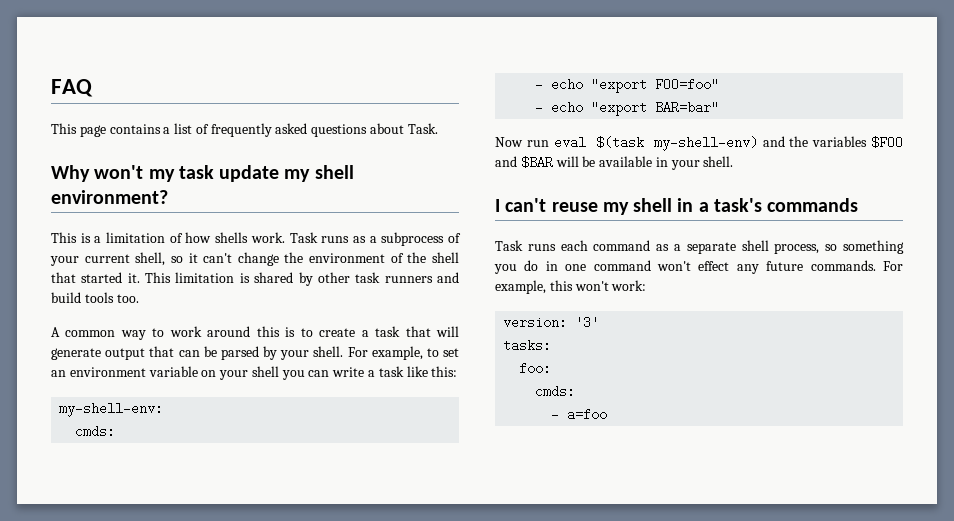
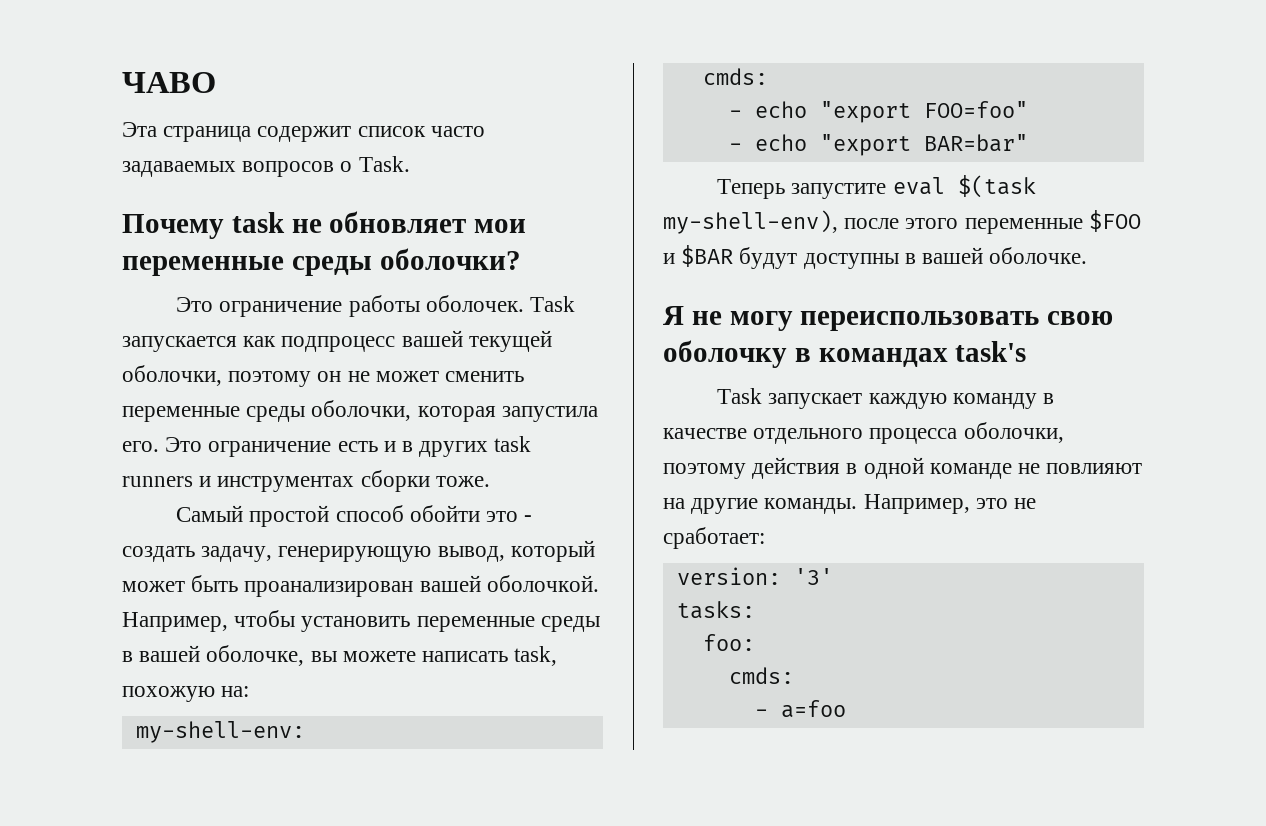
- FAQ
- This page contains a list of frequently asked questions about Task.
- Why won't my task update my shell environment?
- This is a limitation of how shells work. Task runs as a subprocess of your current shell, so it can't change the environment of the shell that started it. This limitation is shared by other task runners and build tools too.
- A common way to work around this is to create a task that will generate output that can be parsed by your shell. For example, to set an environment variable on your shell you can write a task like this:
+ ЧАВО
+ Эта страница содержит список часто задаваемых вопросов о Task.
+ Почему task не обновляет мои переменные среды оболочки?
+ Это ограничение работы оболочек. Task запускается как подпроцесс вашей текущей оболочки, поэтому он не может сменить переменные среды оболочки, которая запустила его. Это ограничение есть и в других task runners и инструментах сборки тоже.
+ Самый простой способ обойти это - создать задачу, генерирующую вывод, который может быть проанализирован вашей оболочкой. Например, чтобы установить переменные среды в вашей оболочке, вы можете написать task, похожую на:
- Now run eval $(task my-shell-env) and the variables $FOO and $BAR will be available in your shell.
- I can't reuse my shell in a task's commands
- Task runs each command as a separate shell process, so something you do in one command won't effect any future commands. For example, this won't work:
+ Теперь запустите eval $(task my-shell-env), после этого переменные $FOO и $BAR будут доступны в вашей оболочке.
+ Я не могу переиспользовать свою оболочку в командах task's
+ Task запускает каждую команду в качестве отдельного процесса оболочки, поэтому действия в одной команде не повлияют на другие команды. Например, это не сработает:

